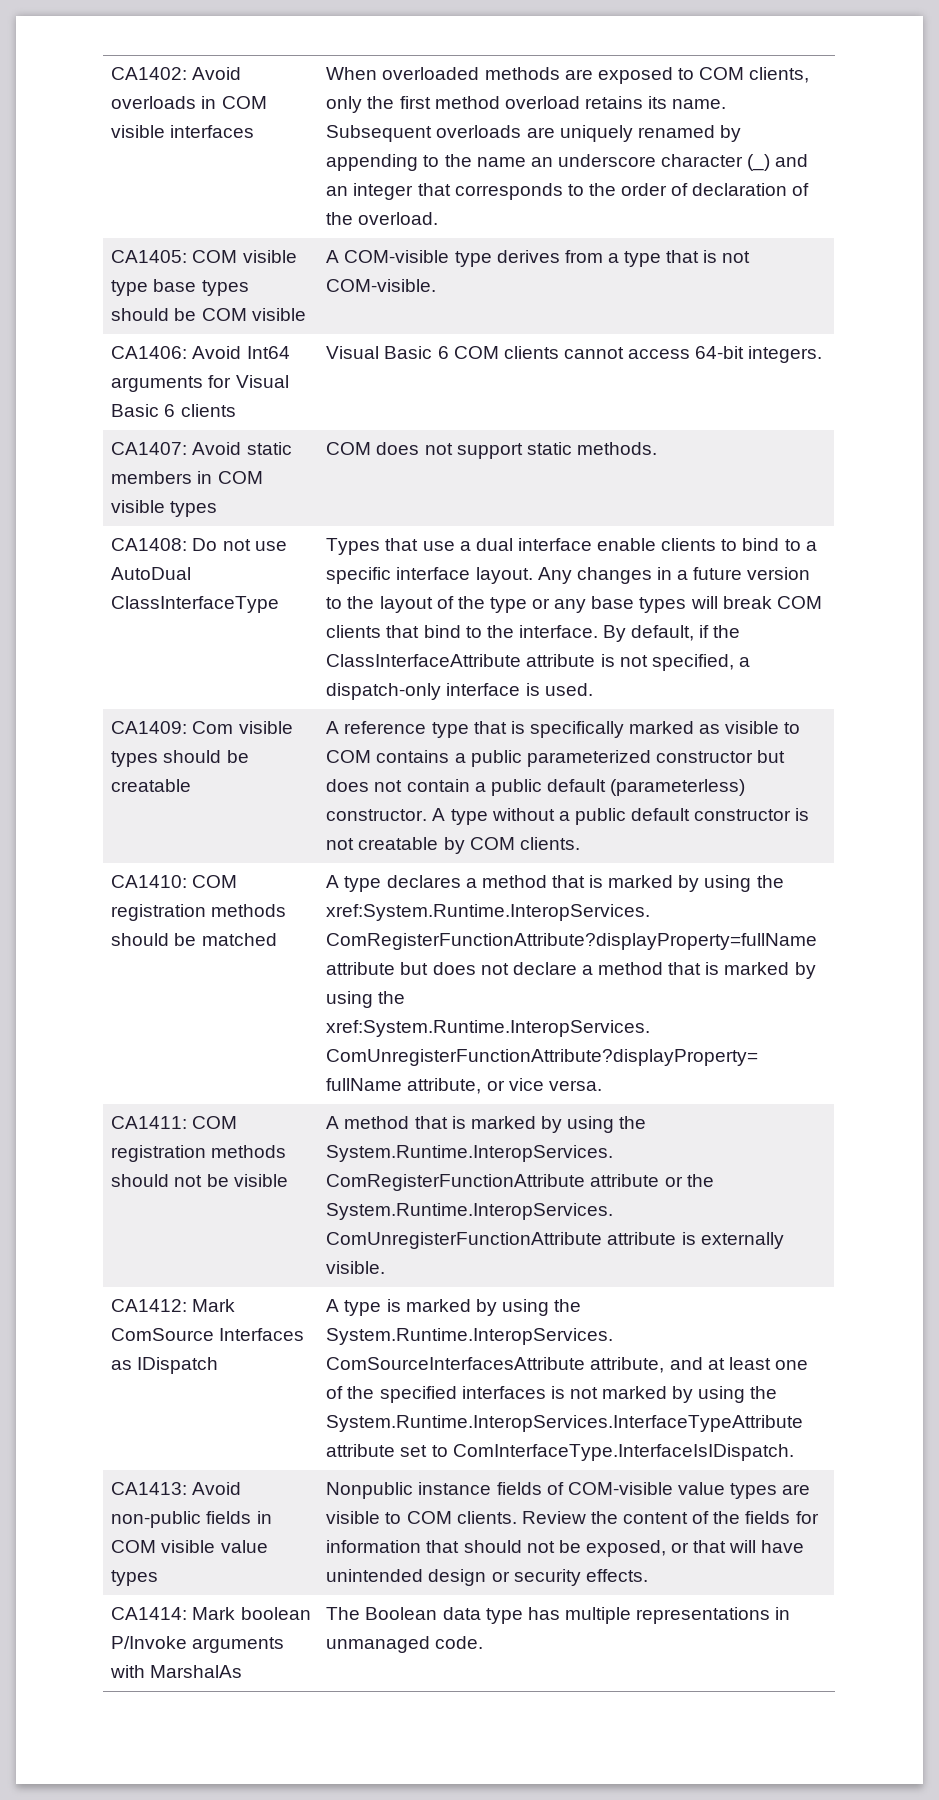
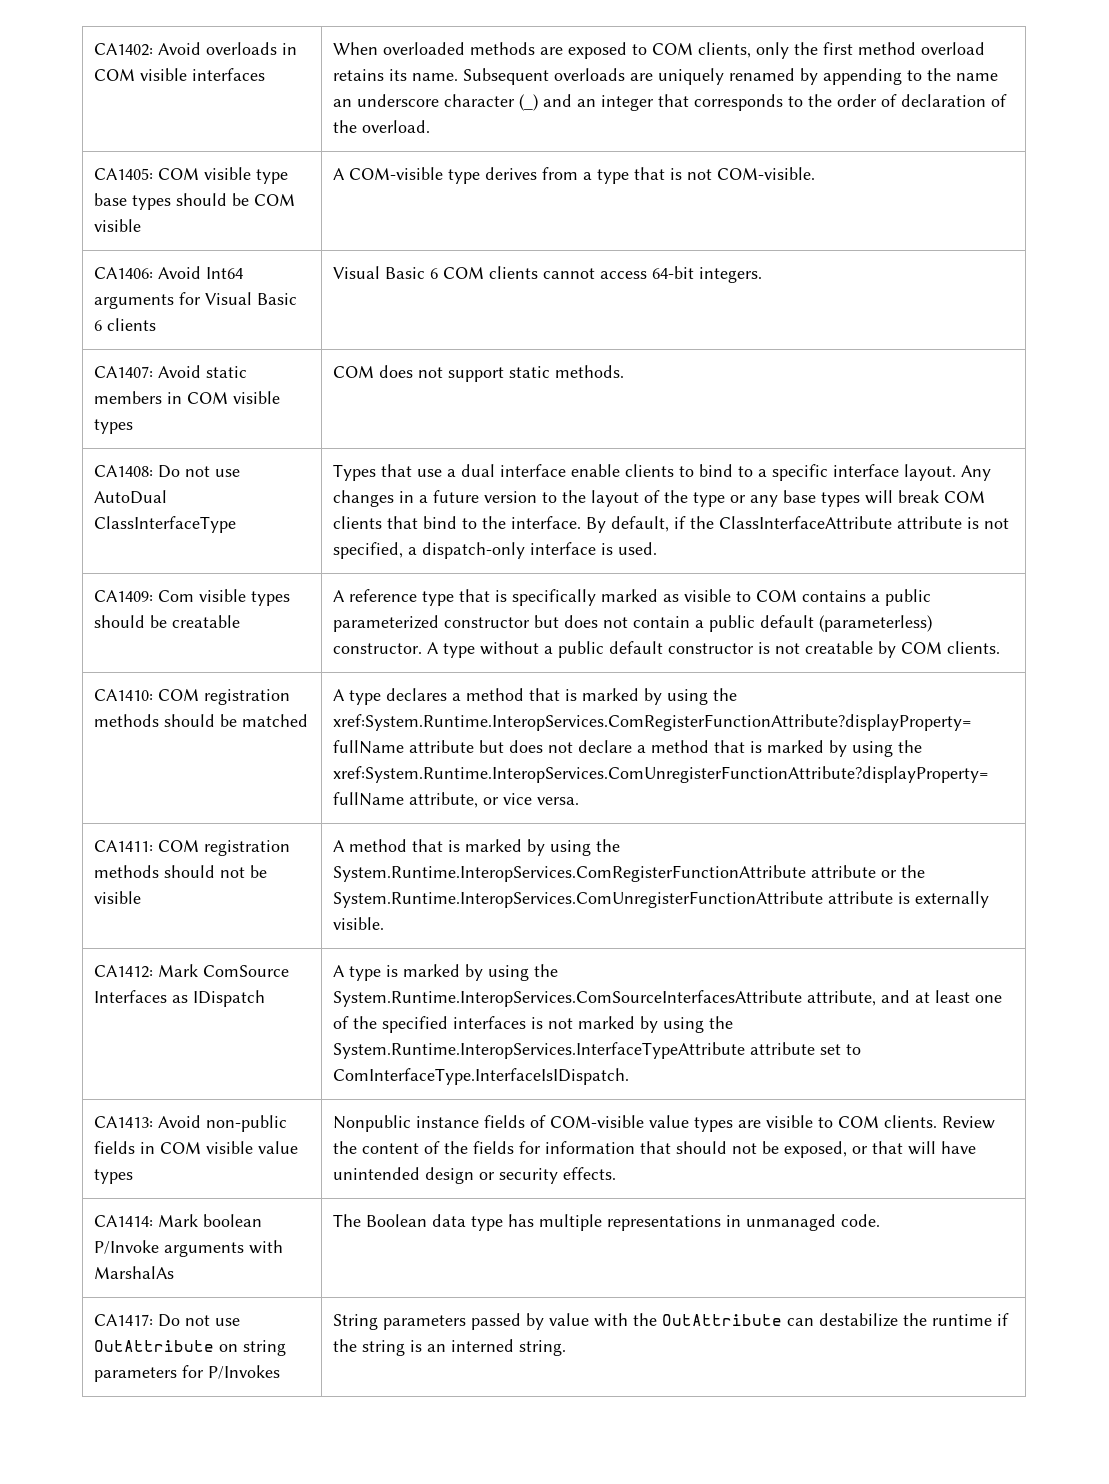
+ CA1417: Do not use OutAttribute on string parameters for P/Invokes | String parameters passed by value with the OutAttribute can destabilize the runtime if the string is an interned string.

